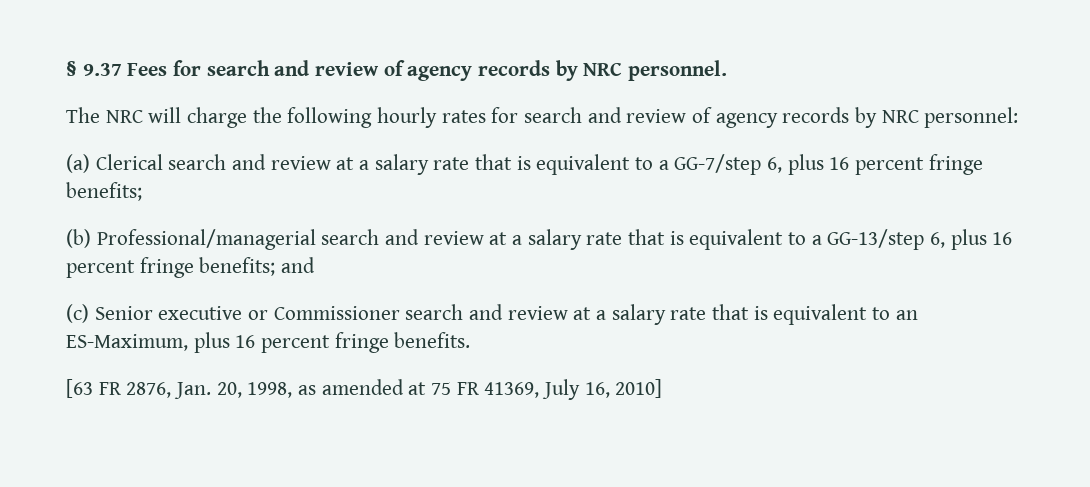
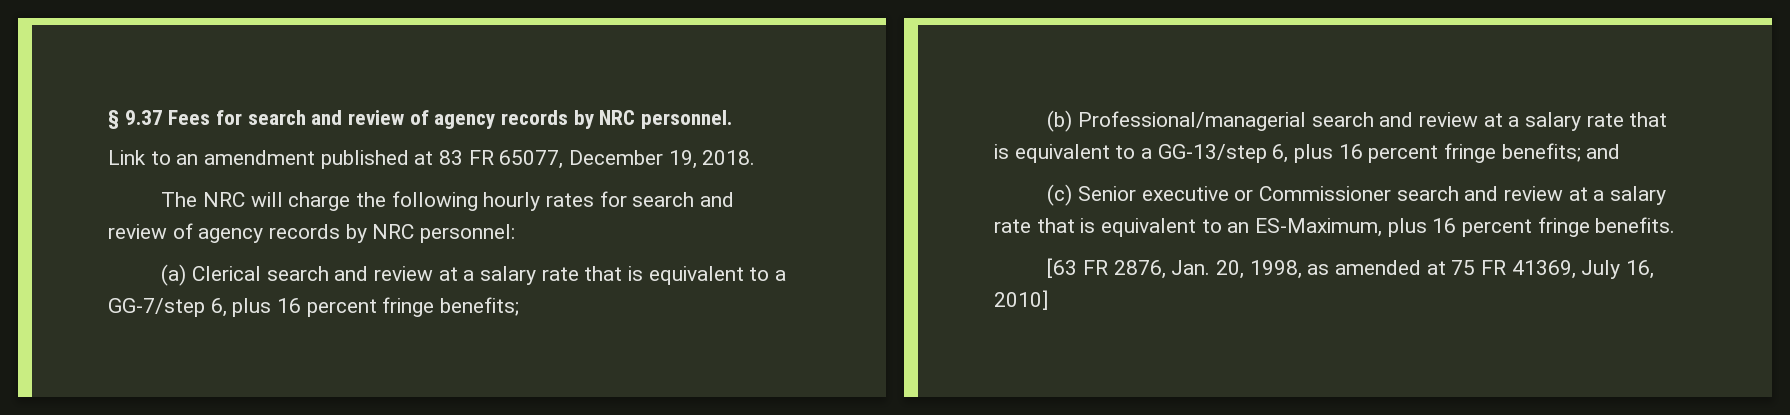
+ Link to an amendment published at 83 FR 65077, December 19, 2018.

